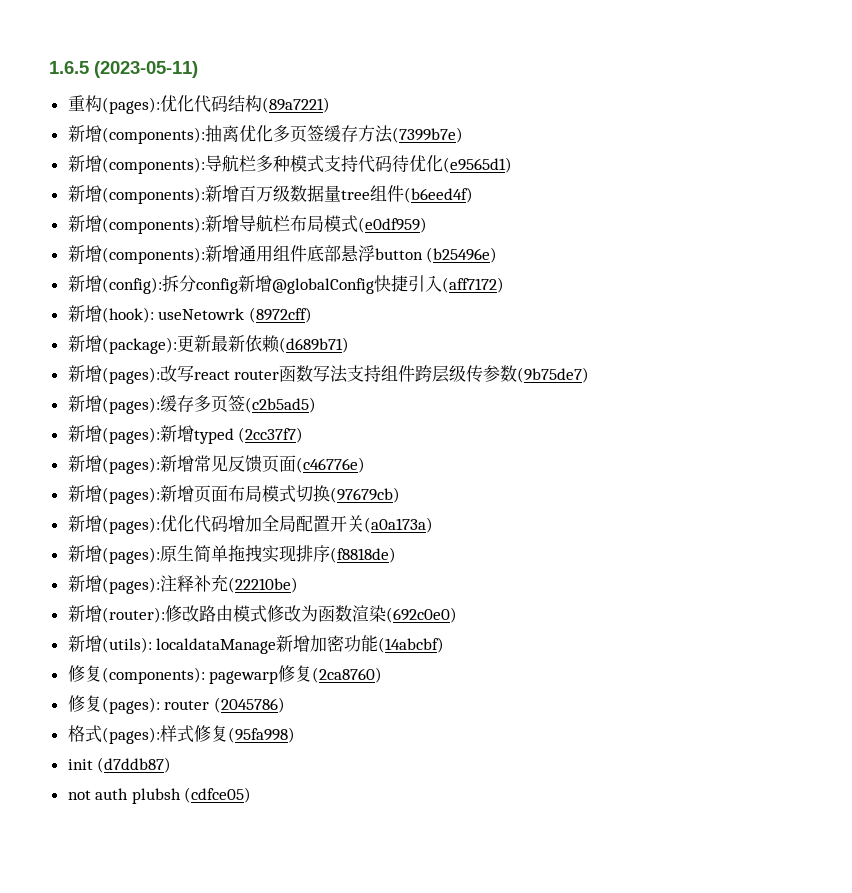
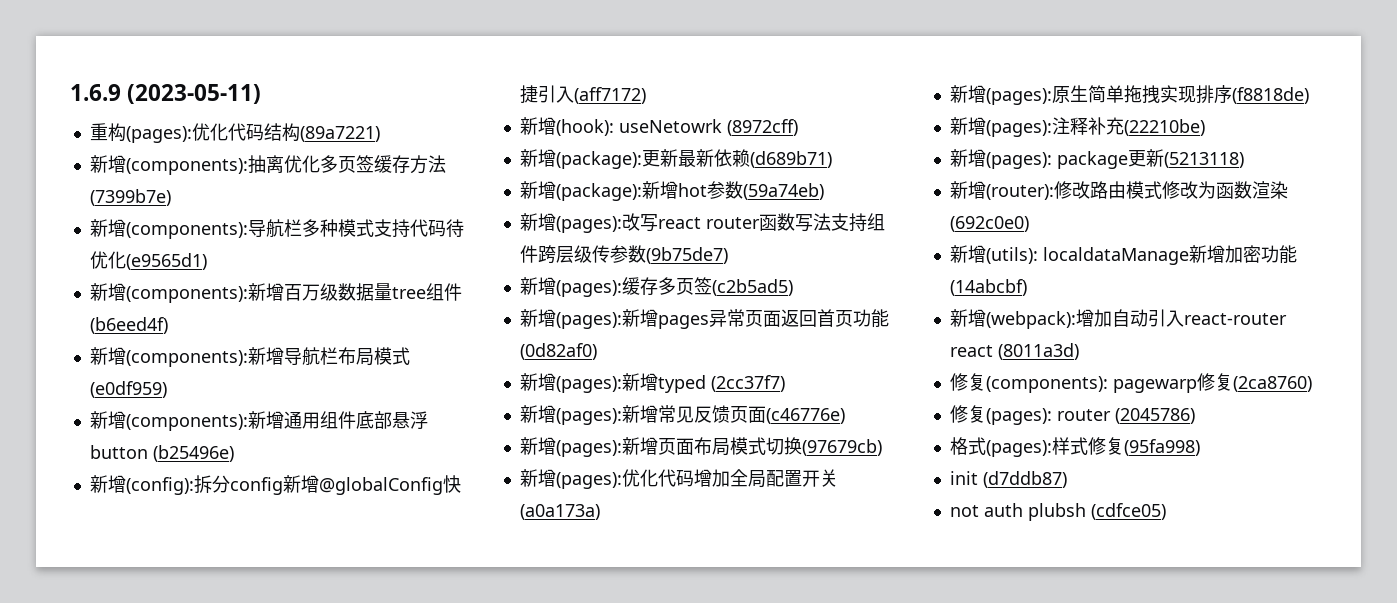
- 1.6.5 (2023-05-11)
+ 1.6.9 (2023-05-11)
+ 新增(package):新增hot参数(59a74eb)
+ 新增(pages):新增pages异常页面返回首页功能(0d82af0)
+ 新增(pages): package更新(5213118)
+ 新增(webpack):增加自动引入react-router react (8011a3d)

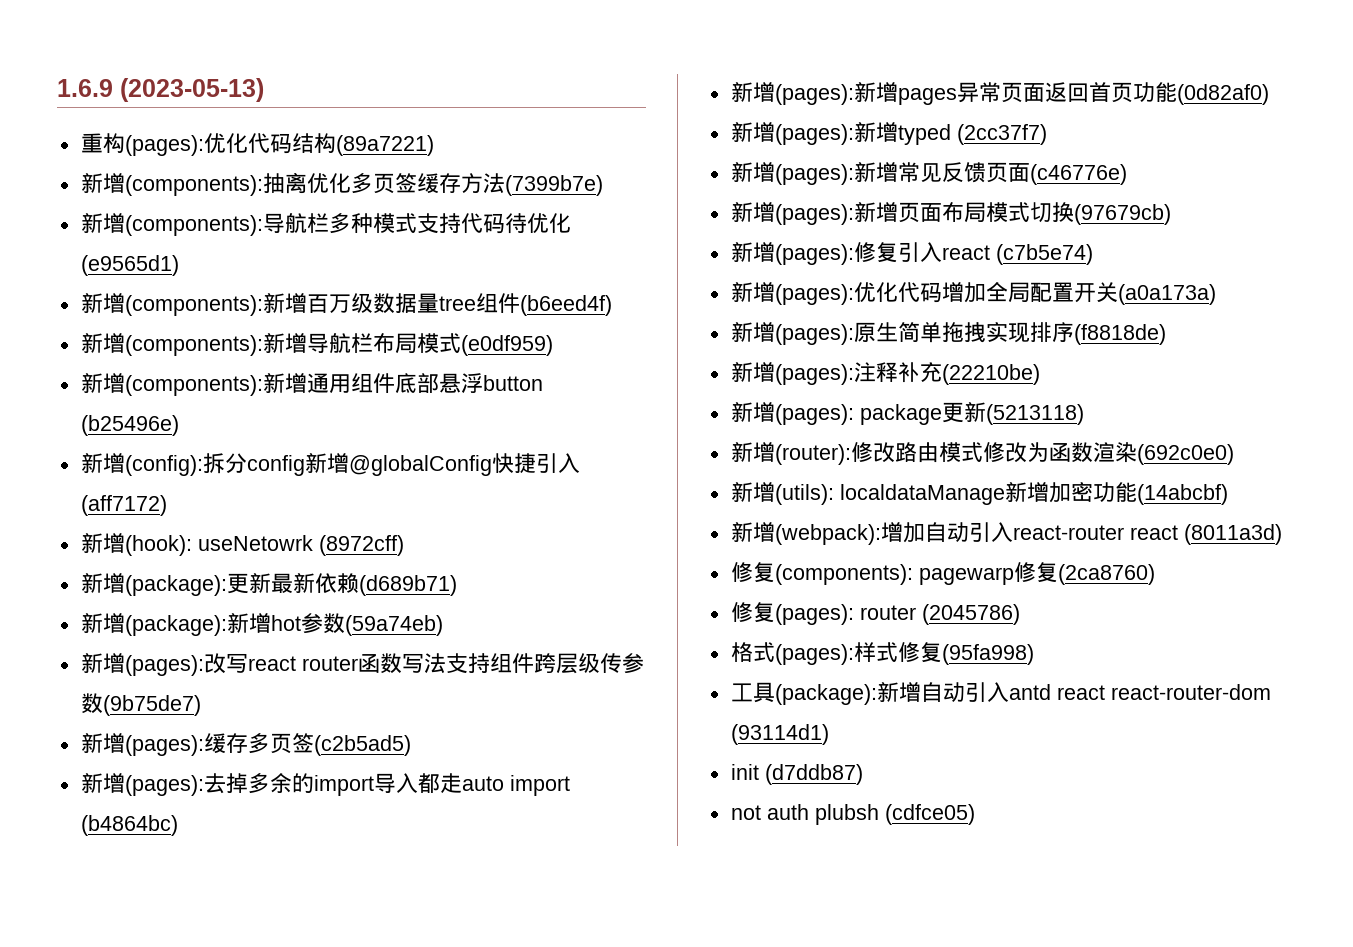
- 1.6.9 (2023-05-11)
+ 1.6.9 (2023-05-13)
+ 新增(pages):去掉多余的import导入都走auto import (b4864bc)
+ 新增(pages):修复引入react (c7b5e74)
+ 工具(package):新增自动引入antd react react-router-dom (93114d1)

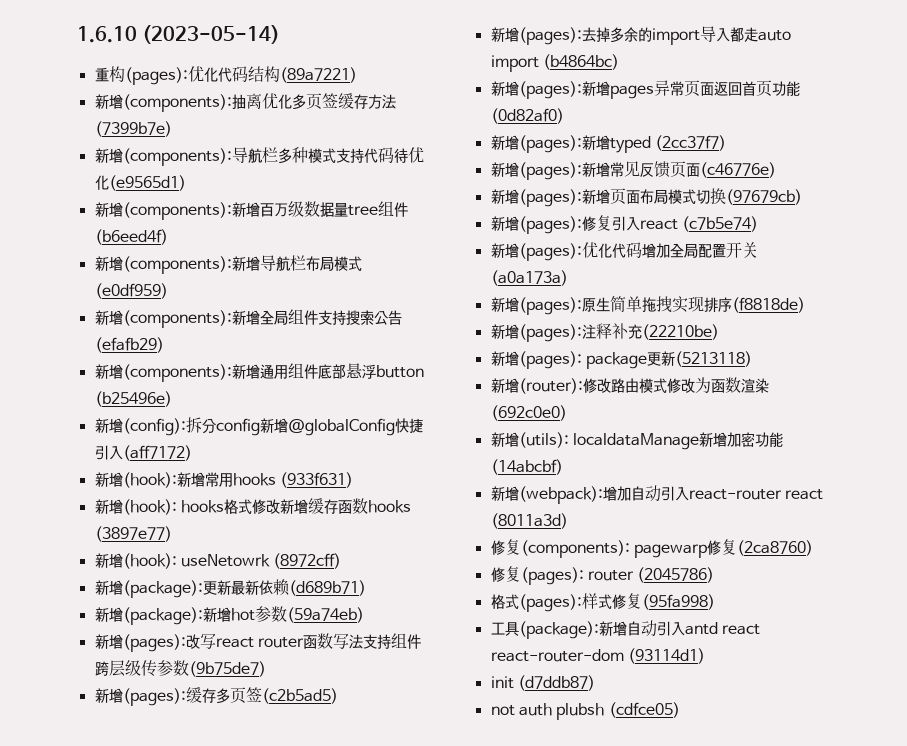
- 1.6.9 (2023-05-13)
+ 1.6.10 (2023-05-14)
+ 新增(components):新增全局组件支持搜索公告(efafb29)
+ 新增(hook):新增常用hooks (933f631)
+ 新增(hook): hooks格式修改新增缓存函数hooks (3897e77)

